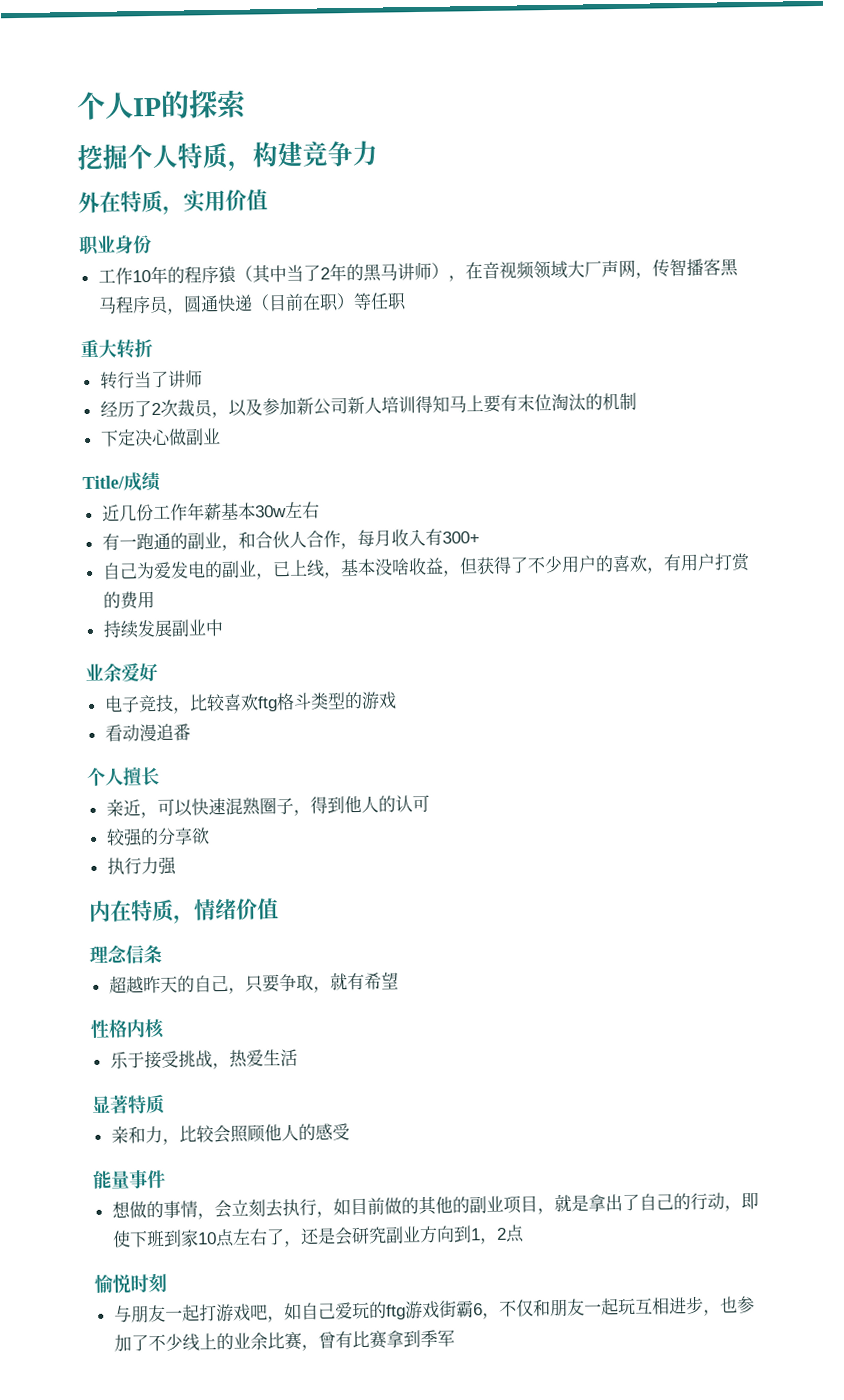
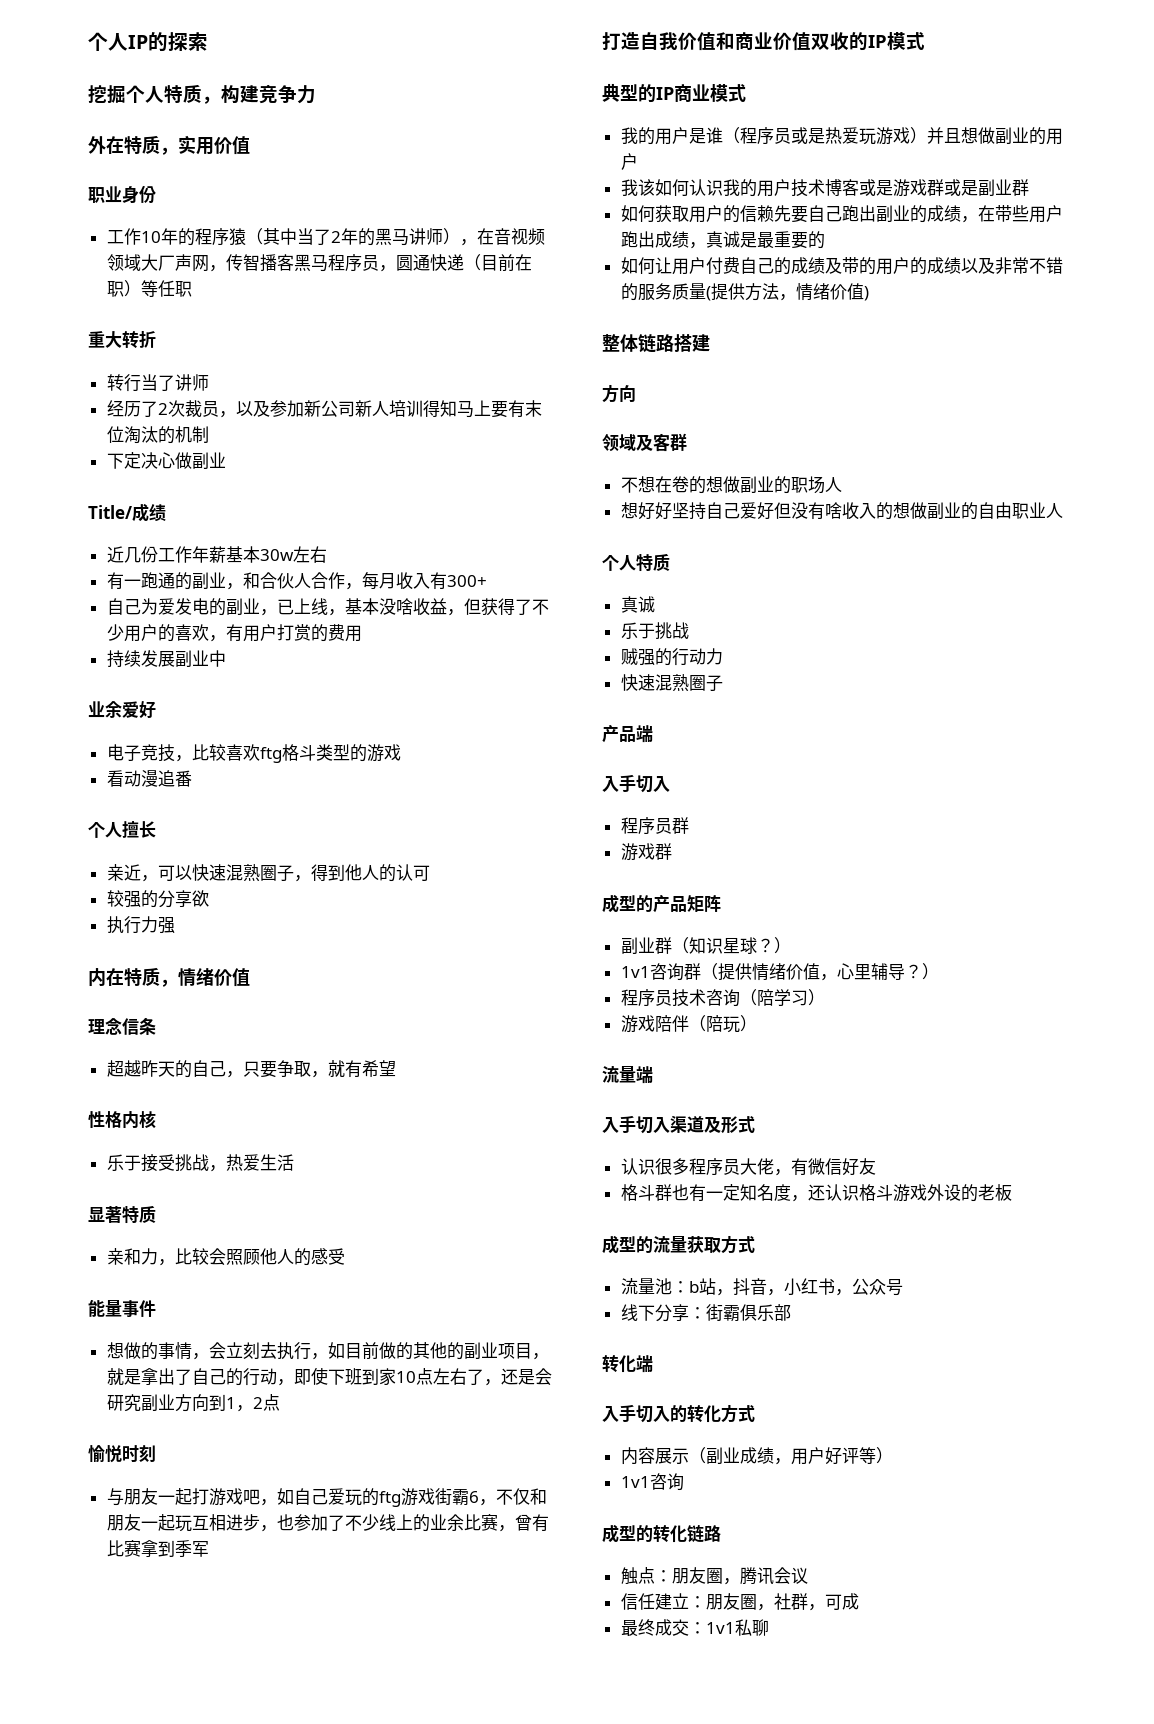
+ 打造自我价值和商业价值双收的IP模式
+ 典型的IP商业模式
+ 我的用户是谁（程序员或是热爱玩游戏）并且想做副业的用户
+ 我该如何认识我的用户技术博客或是游戏群或是副业群
+ 如何获取用户的信赖先要自己跑出副业的成绩，在带些用户跑出成绩，真诚是最重要的
+ 如何让用户付费自己的成绩及带的用户的成绩以及非常不错的服务质量(提供方法，情绪价值)
+ 整体链路搭建
+ 方向
+ 领域及客群
+ 不想在卷的想做副业的职场人
+ 想好好坚持自己爱好但没有啥收入的想做副业的自由职业人
+ 个人特质
+ 真诚
+ 乐于挑战
+ 贼强的行动力
+ 快速混熟圈子
+ 产品端
+ 入手切入
+ 程序员群
+ 游戏群
+ 成型的产品矩阵
+ 副业群（知识星球？）
+ 1v1咨询群（提供情绪价值，心里辅导？）
+ 程序员技术咨询（陪学习）
+ 游戏陪伴（陪玩）
+ 流量端
+ 入手切入渠道及形式
+ 认识很多程序员大佬，有微信好友
+ 格斗群也有一定知名度，还认识格斗游戏外设的老板
+ 成型的流量获取方式
+ 流量池：b站，抖音，小红书，公众号
+ 线下分享：街霸俱乐部
+ 转化端
+ 入手切入的转化方式
+ 内容展示（副业成绩，用户好评等）
+ 1v1咨询
+ 成型的转化链路
+ 触点：朋友圈，腾讯会议
+ 信任建立：朋友圈，社群，可成
+ 最终成交：1v1私聊

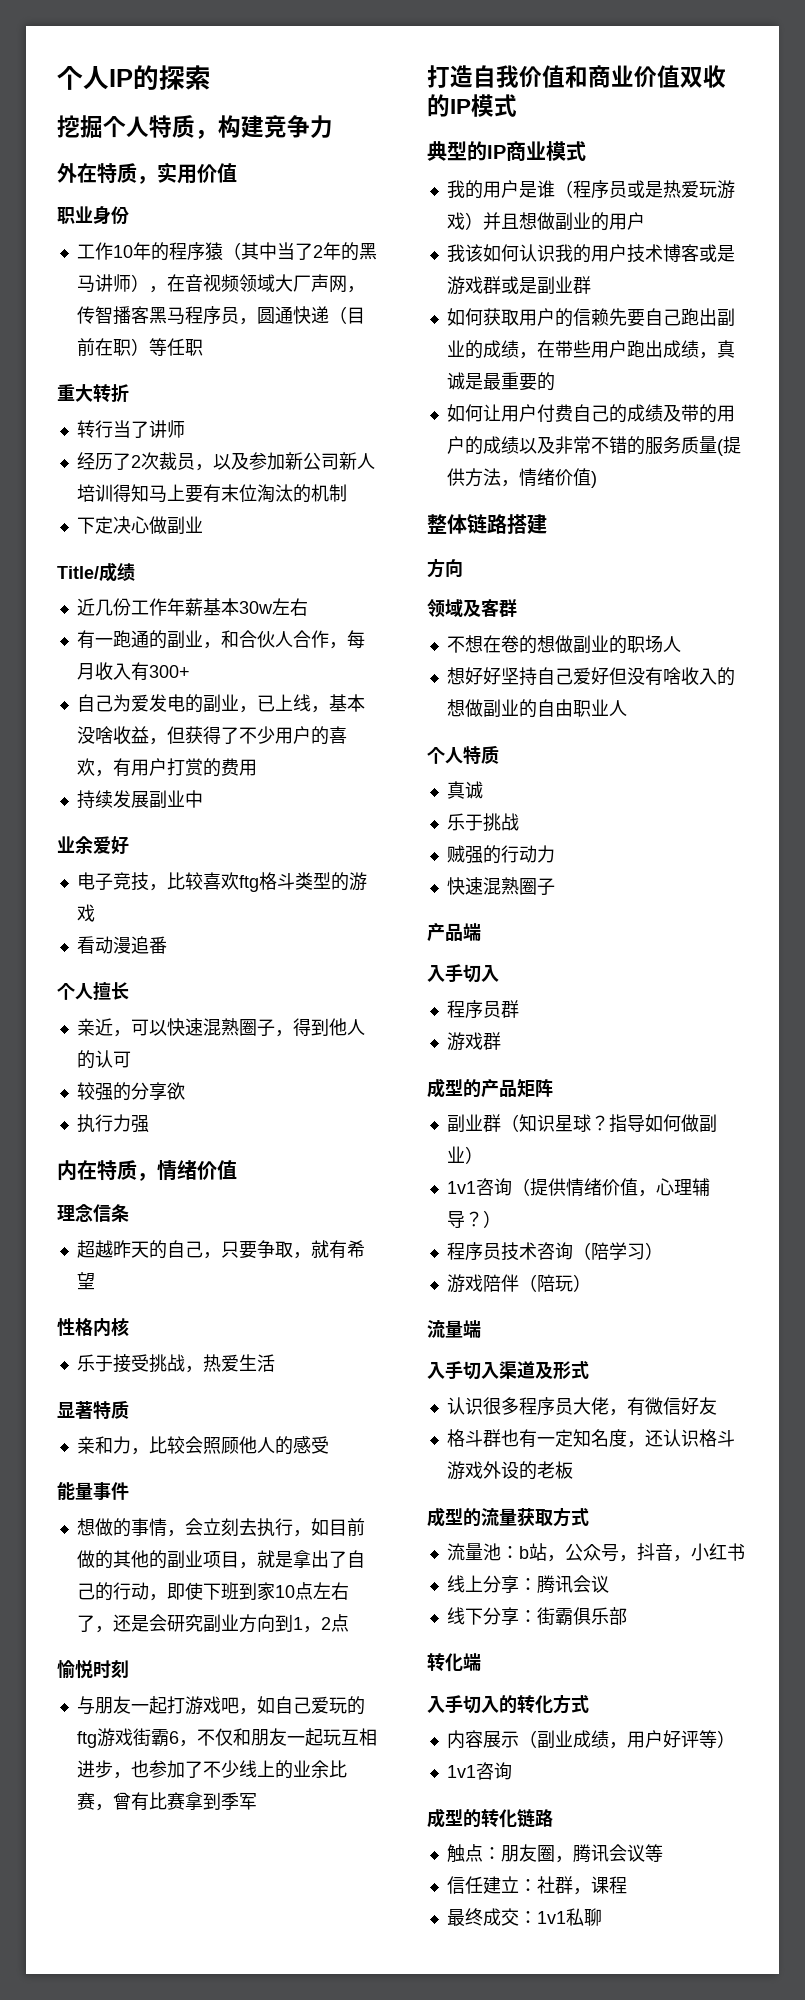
- 副业群（知识星球？）
- 1v1咨询群（提供情绪价值，心里辅导？）
+ 副业群（知识星球？指导如何做副业）
+ 1v1咨询（提供情绪价值，心理辅导？）
- 流量池：b站，抖音，小红书，公众号
+ 流量池：b站，公众号，抖音，小红书
+ 线上分享：腾讯会议
- 触点：朋友圈，腾讯会议
+ 触点：朋友圈，腾讯会议等
- 信任建立：朋友圈，社群，可成
+ 信任建立：社群，课程

